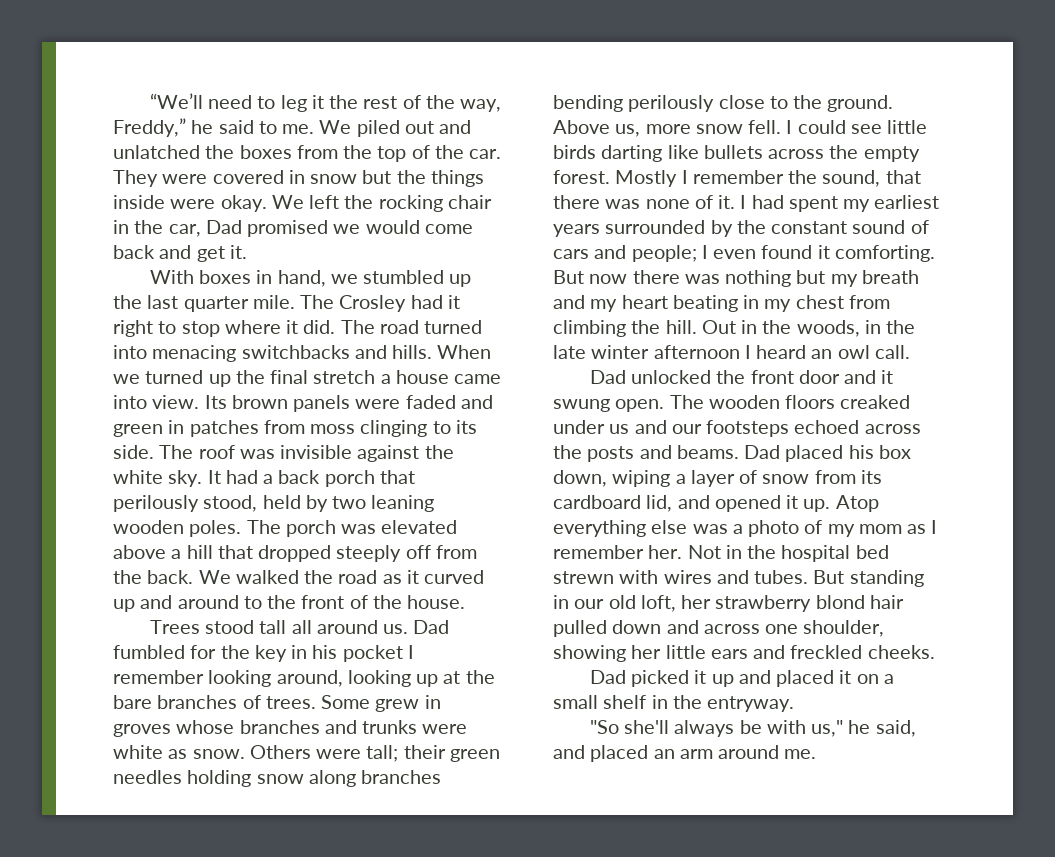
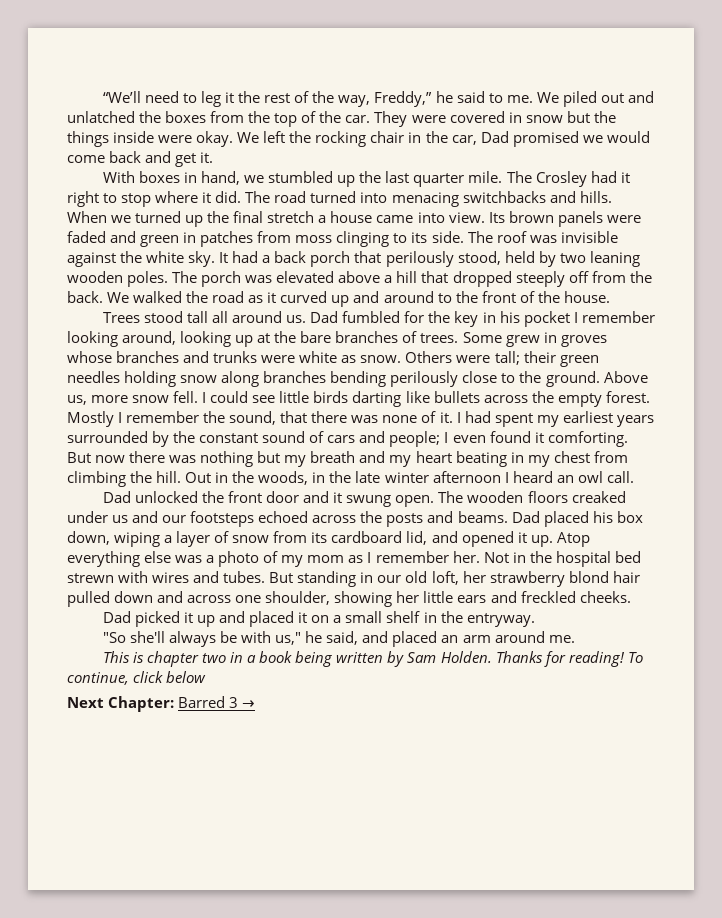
+ This is chapter two in a book being written by Sam Holden. Thanks for reading! To continue, click below
+ Next Chapter: Barred 3 →

